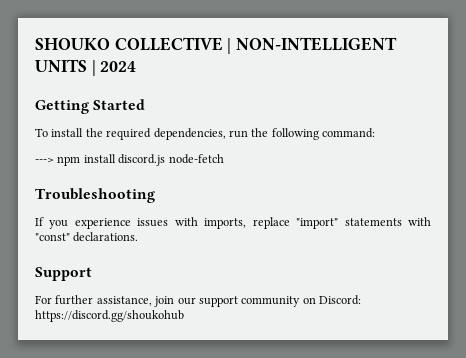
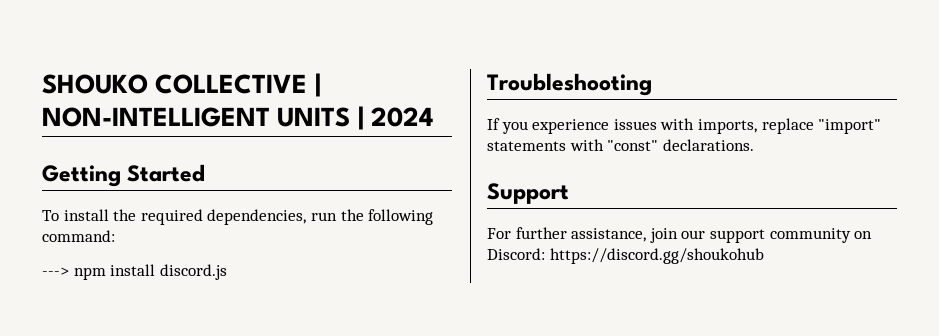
- ---> npm install discord.js node-fetch
+ ---> npm install discord.js

